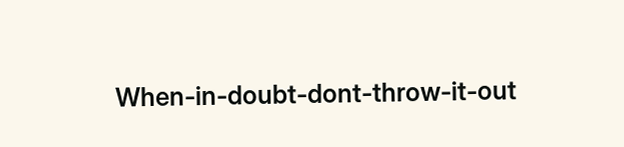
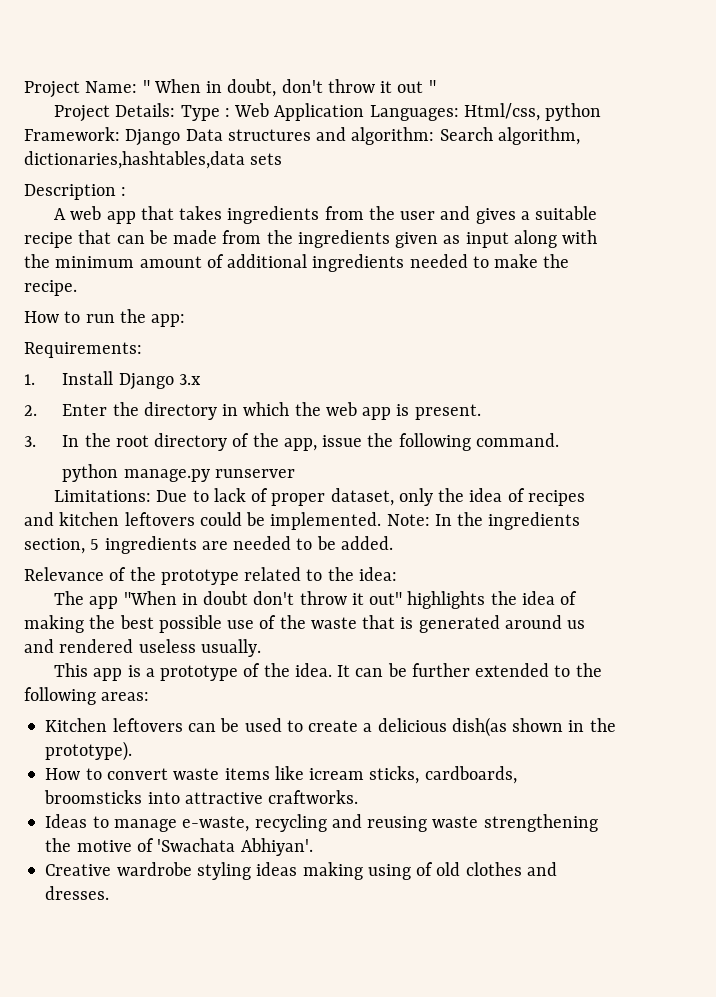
- When-in-doubt-dont-throw-it-out
+ Project Name: " When in doubt, don't throw it out "
+ Project Details: Type : Web Application Languages: Html/css, python Framework: Django Data structures and algorithm: Search algorithm, dictionaries,hashtables,data sets
+ Description :
+ A web app that takes ingredients from the user and gives a suitable recipe that can be made from the ingredients given as input along with the minimum amount of additional ingredients needed to make the recipe.
+ How to run the app:
+ Requirements:
+ 1. Install Django 3.x
+ 2. Enter the directory in which the web app is present.
+ 3. In the root directory of the app, issue the following command.
+ python manage.py runserver
+ Limitations: Due to lack of proper dataset, only the idea of recipes and kitchen leftovers could be implemented. Note: In the ingredients section, 5 ingredients are needed to be added.
+ Relevance of the prototype related to the idea:
+ The app "When in doubt don't throw it out" highlights the idea of making the best possible use of the waste that is generated around us and rendered useless usually.
+ This app is a prototype of the idea. It can be further extended to the following areas:
+ Kitchen leftovers can be used to create a delicious dish(as shown in the prototype).
+ How to convert waste items like icream sticks, cardboards, broomsticks into attractive craftworks.
+ Ideas to manage e-waste, recycling and reusing waste strengthening the motive of 'Swachata Abhiyan'.
+ Creative wardrobe styling ideas making using of old clothes and dresses.

